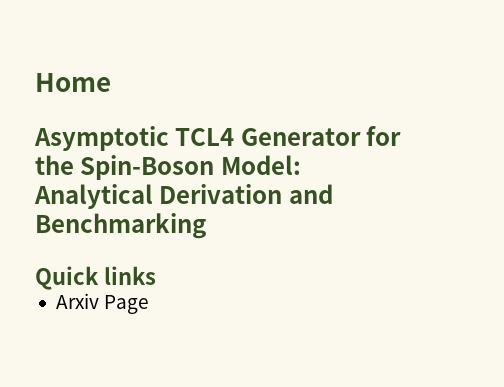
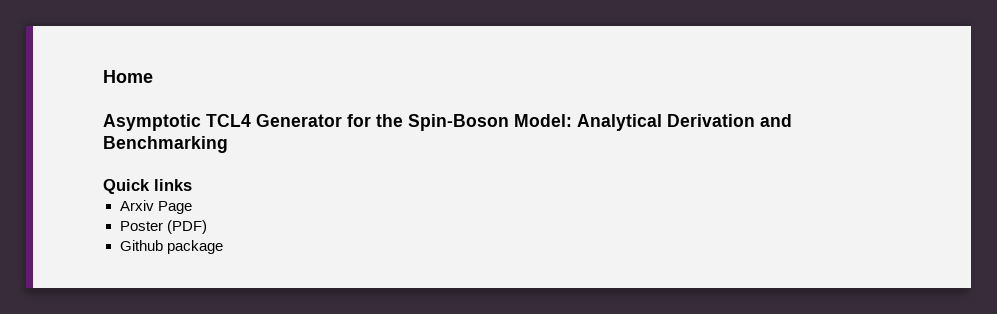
+ Poster (PDF)
+ Github package

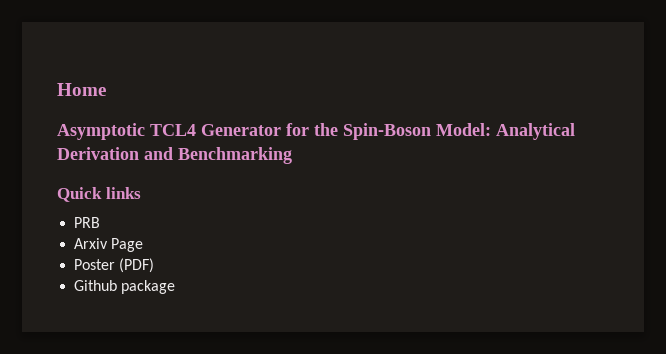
+ PRB

